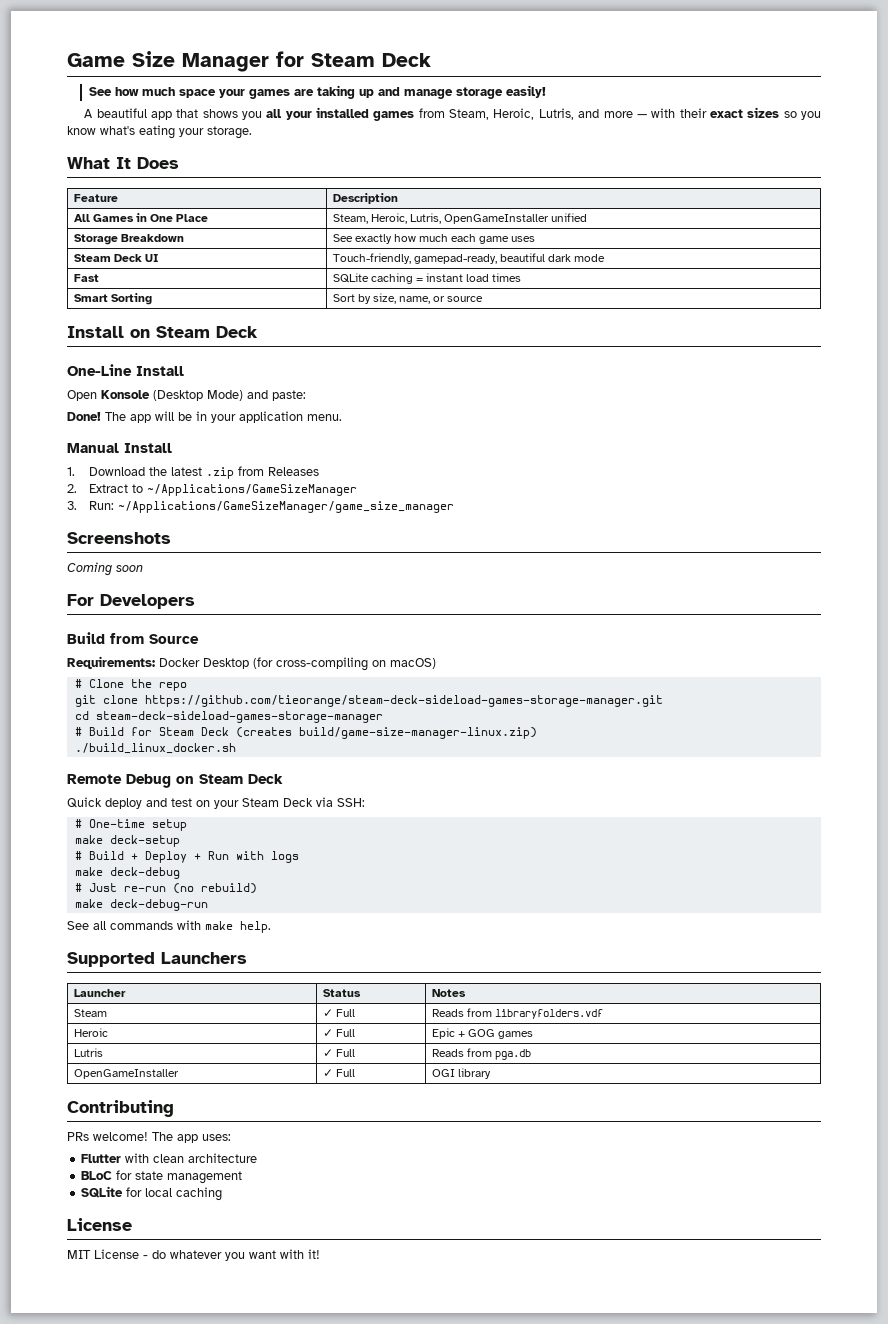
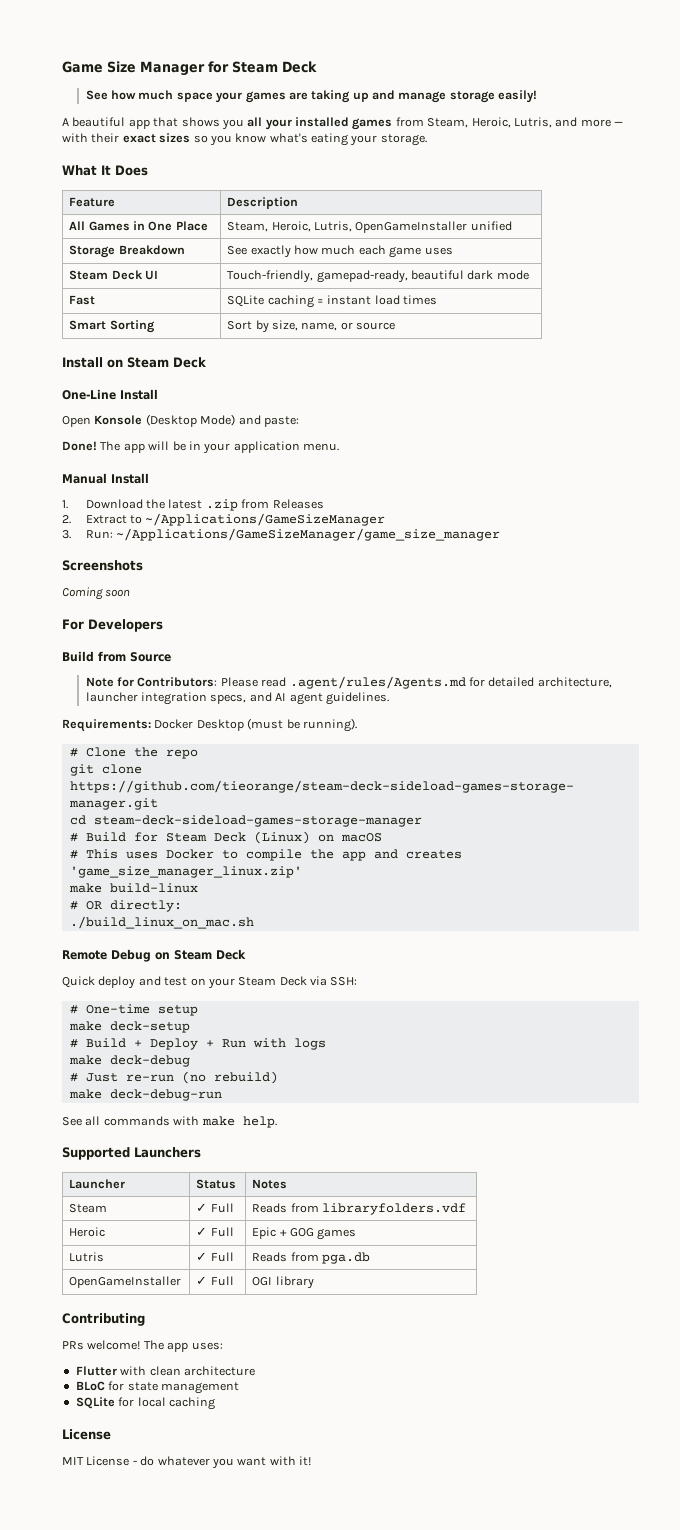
+ Note for Contributors: Please read .agent/rules/Agents.md for detailed architecture, launcher integration specs, and AI agent guidelines.
- Requirements: Docker Desktop (for cross-compiling on macOS)
+ Requirements: Docker Desktop (must be running).
- # Build for Steam Deck (creates build/game-size-manager-linux.zip)
- ./build_linux_docker.sh
+ # Build for Steam Deck (Linux) on macOS
+ # This uses Docker to compile the app and creates 'game_size_manager_linux.zip'
+ make build-linux
+ # OR directly:
+ ./build_linux_on_mac.sh

